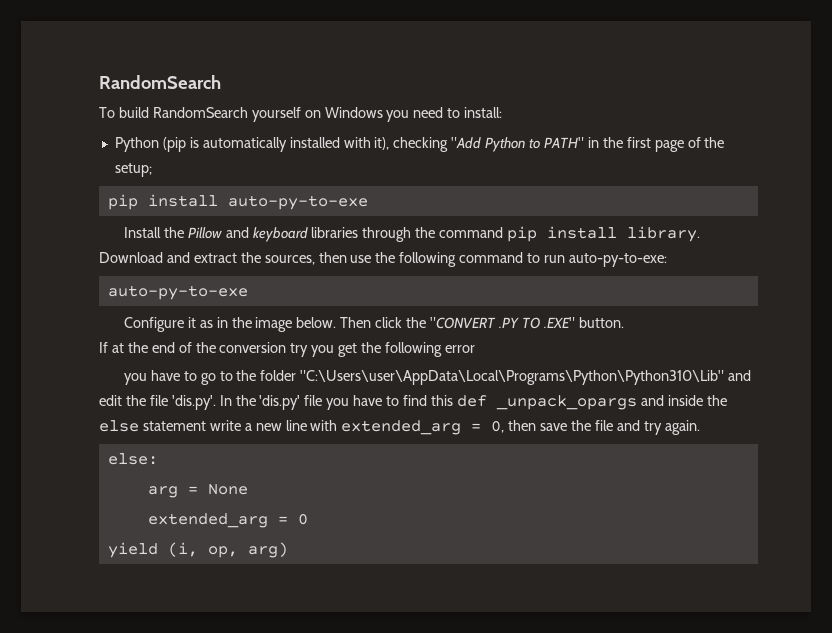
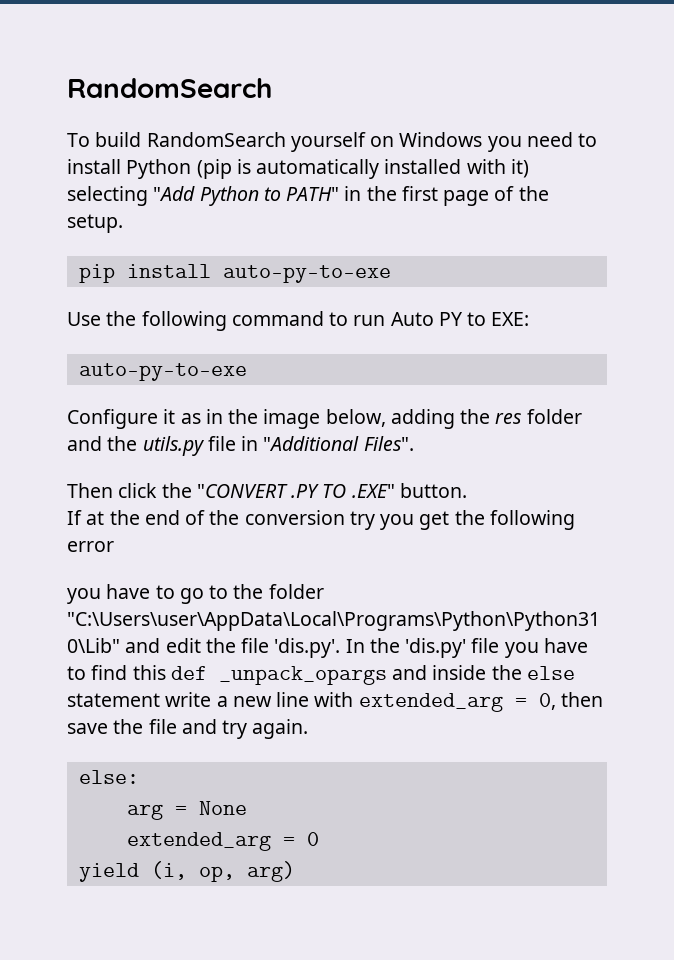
- To build RandomSearch yourself on Windows you need to install:
- Python (pip is automatically installed with it), checking "Add Python to PATH" in the first page of the setup;
+ To build RandomSearch yourself on Windows you need to install Python (pip is automatically installed with it) selecting "Add Python to PATH" in the first page of the setup.
- Install the Pillow and keyboard libraries through the command pip install library. Download and extract the sources, then use the following command to run auto-py-to-exe:
+ Use the following command to run Auto PY to EXE:
- Configure it as in the image below. Then click the "CONVERT .PY TO .EXE" button.
+ Configure it as in the image below, adding the res folder and the utils.py file in "Additional Files".
+ Then click the "CONVERT .PY TO .EXE" button.

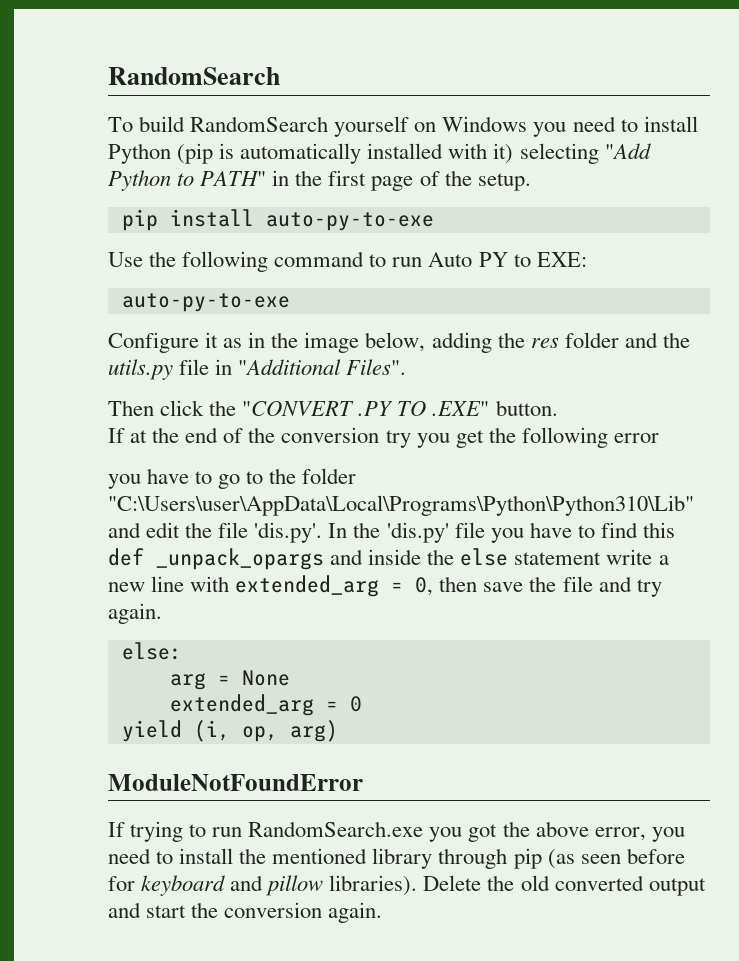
+ ModuleNotFoundError
+ If trying to run RandomSearch.exe you got the above error, you need to install the mentioned library through pip (as seen before for keyboard and pillow libraries). Delete the old converted output and start the conversion again.

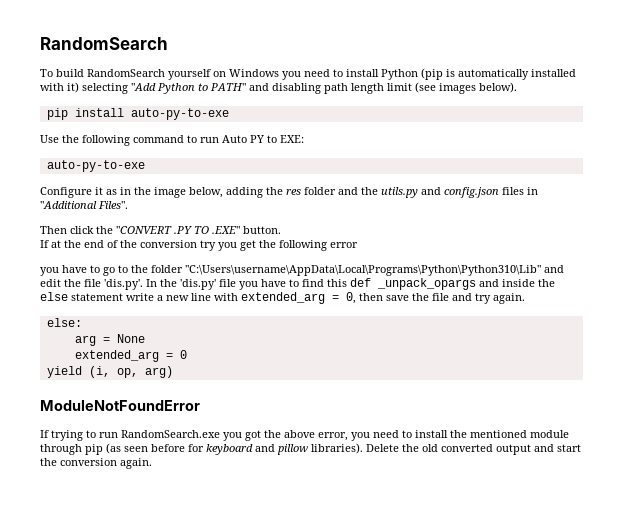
- To build RandomSearch yourself on Windows you need to install Python (pip is automatically installed with it) selecting "Add Python to PATH" in the first page of the setup.
+ To build RandomSearch yourself on Windows you need to install Python (pip is automatically installed with it) selecting "Add Python to PATH" and disabling path length limit (see images below).
- Configure it as in the image below, adding the res folder and the utils.py file in "Additional Files".
+ Configure it as in the image below, adding the res folder and the utils.py and config.json files in "Additional Files".
- you have to go to the folder "C:\Users\user\AppData\Local\Programs\Python\Python310\Lib" and edit the file 'dis.py'. In the 'dis.py' file you have to find this def _unpack_opargs and inside the else statement write a new line with extended_arg = 0, then save the file and try again.
+ you have to go to the folder "C:\Users\username\AppData\Local\Programs\Python\Python310\Lib" and edit the file 'dis.py'. In the 'dis.py' file you have to find this def _unpack_opargs and inside the else statement write a new line with extended_arg = 0, then save the file and try again.
- If trying to run RandomSearch.exe you got the above error, you need to install the mentioned library through pip (as seen before for keyboard and pillow libraries).
+ If trying to run RandomSearch.exe you got the above error, you need to install the mentioned module through pip (as seen before for keyboard and pillow libraries).

